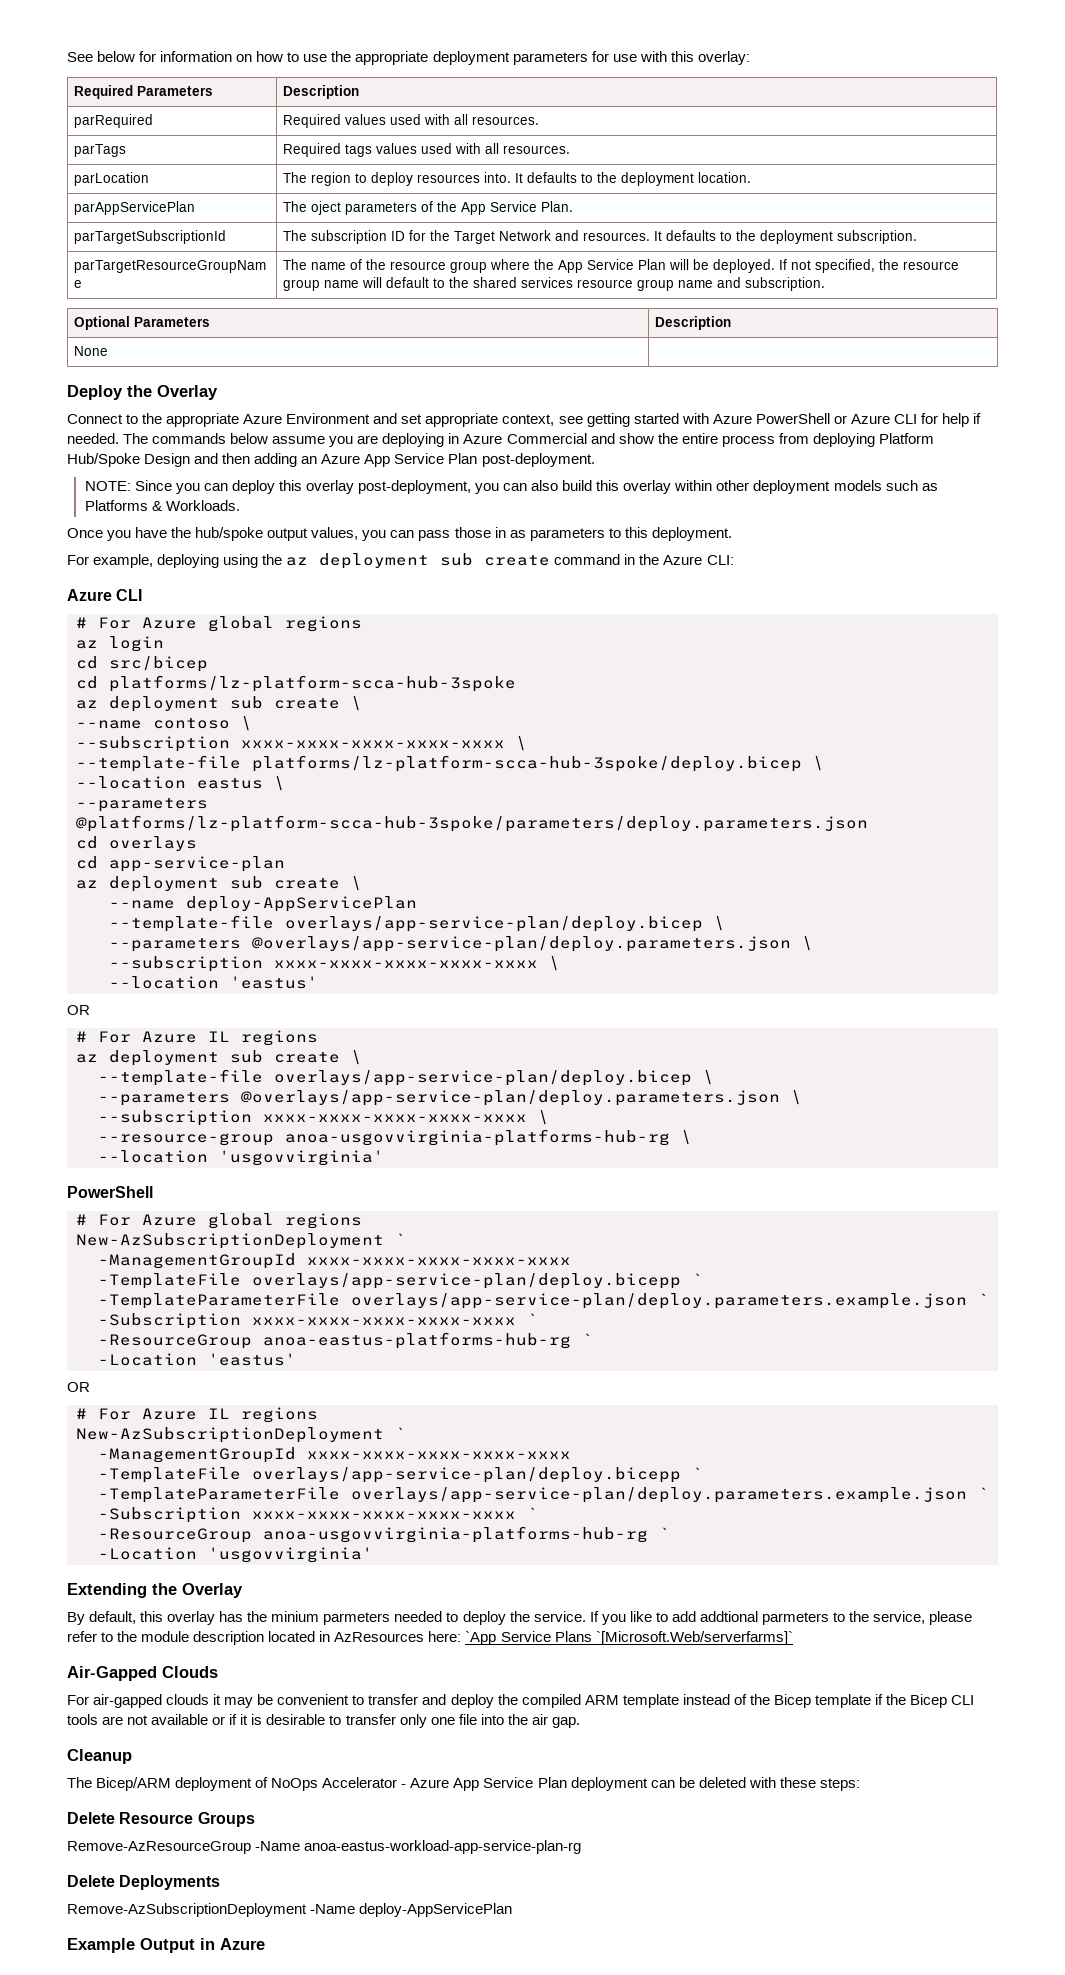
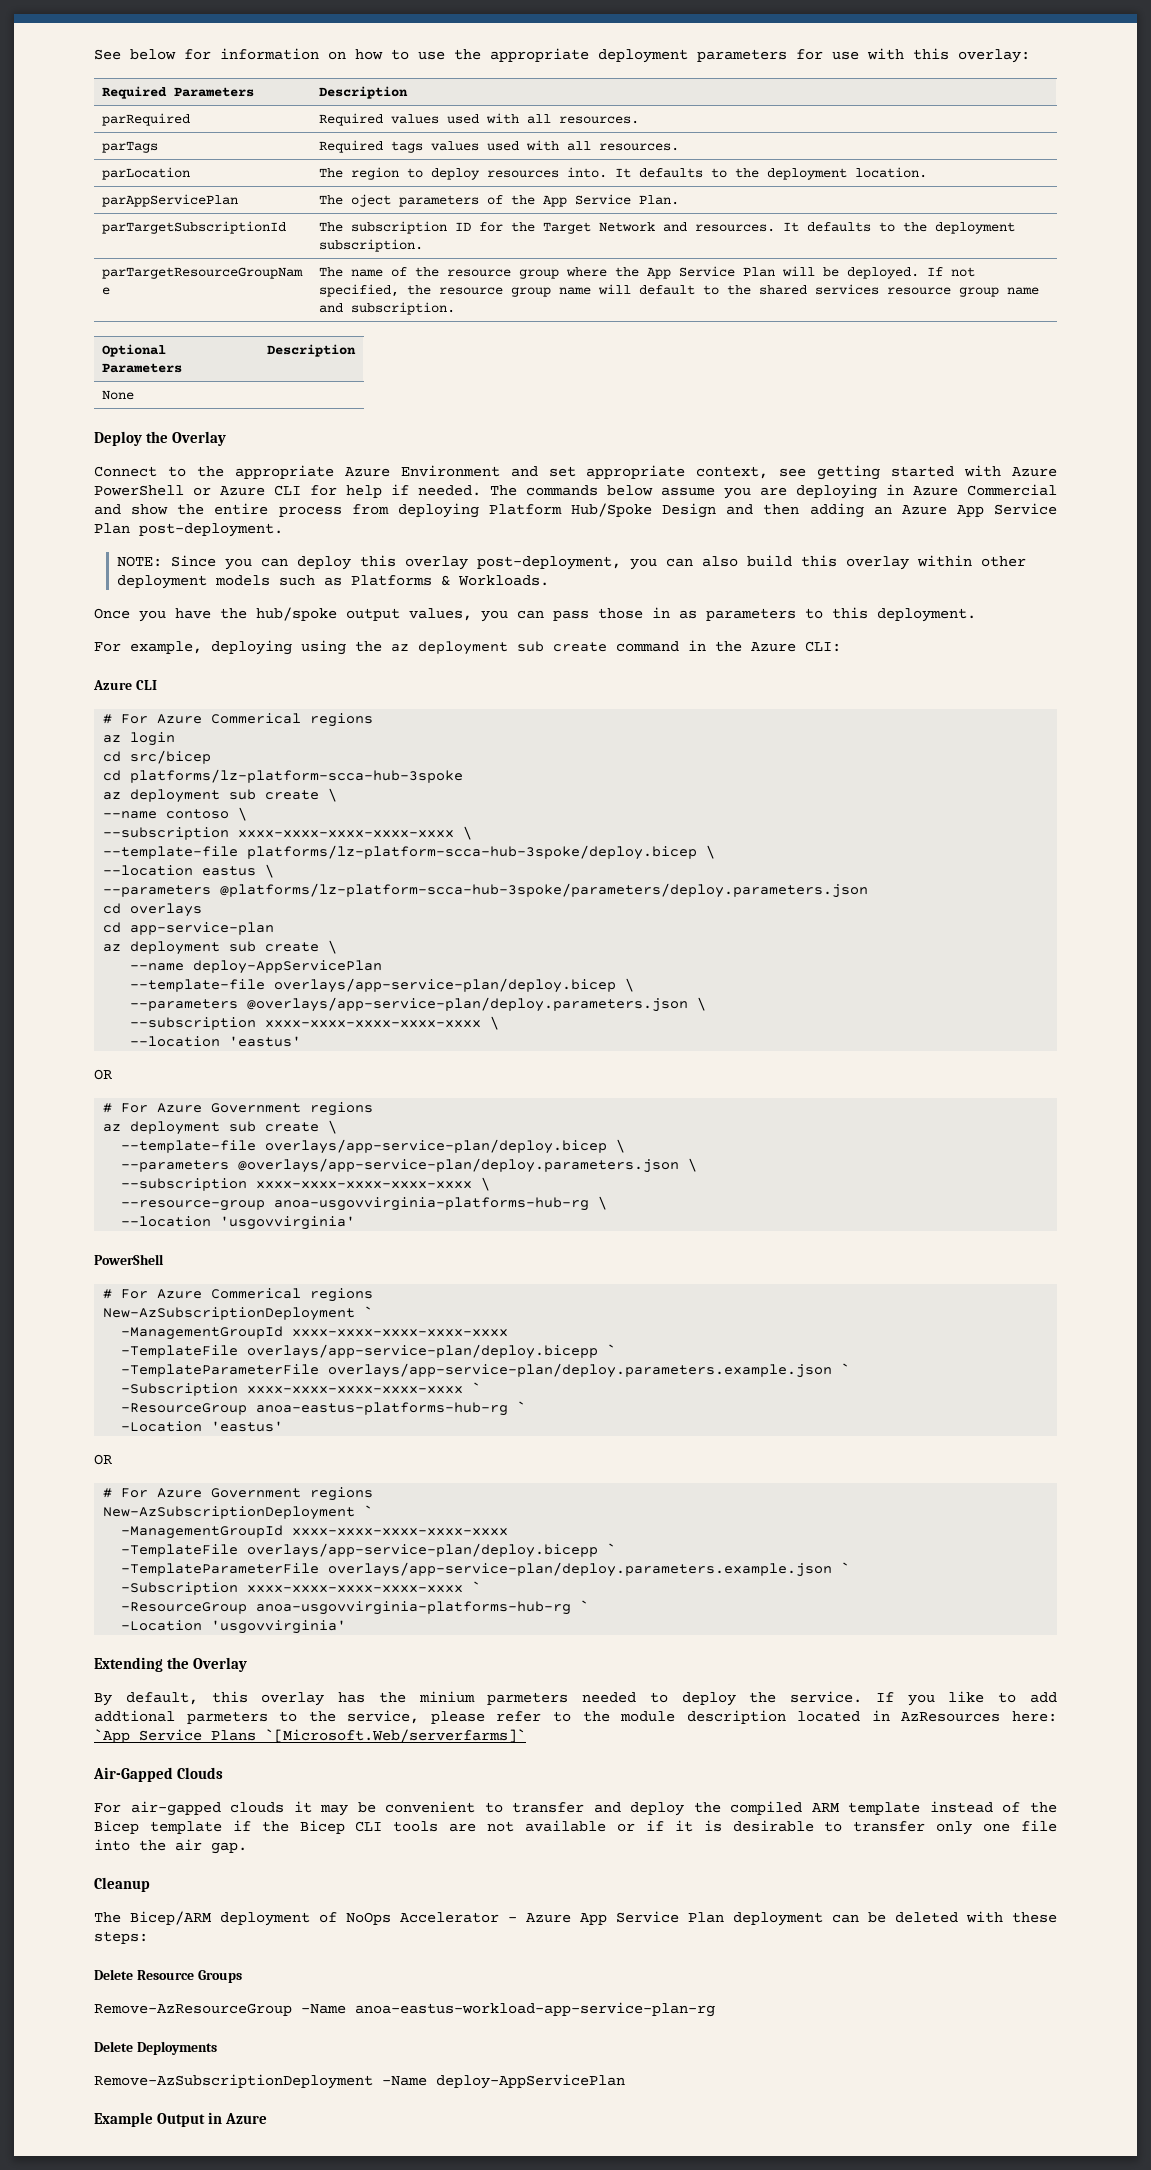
  For example, deploying using the az deployment sub create command in the Azure CLI:
  Azure CLI
- # For Azure global regions
+ # For Azure Commerical regions
  --location 'eastus'
  OR
- # For Azure IL regions
+ # For Azure Government regions
  --location 'usgovvirginia'
  PowerShell
- # For Azure global regions
+ # For Azure Commerical regions
  -Location 'eastus'
  OR
- # For Azure IL regions
+ # For Azure Government regions

